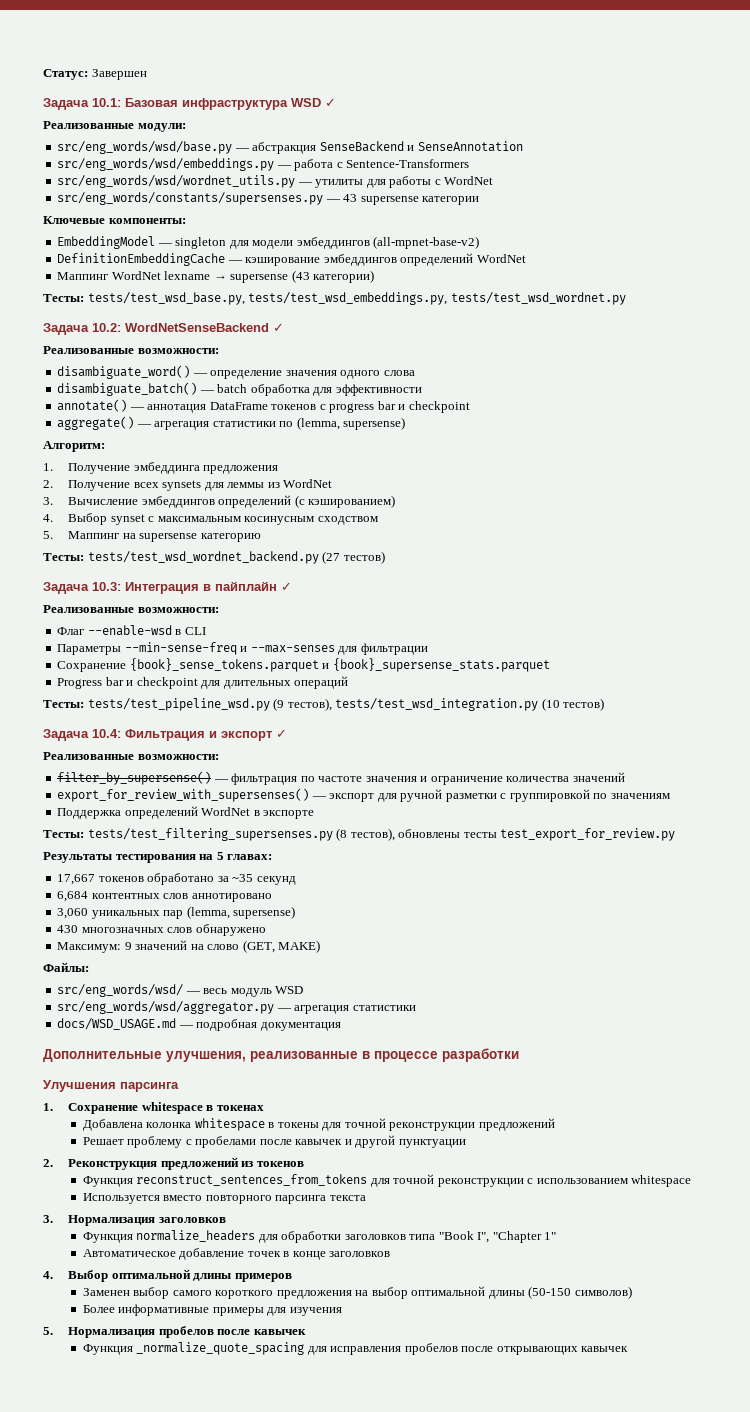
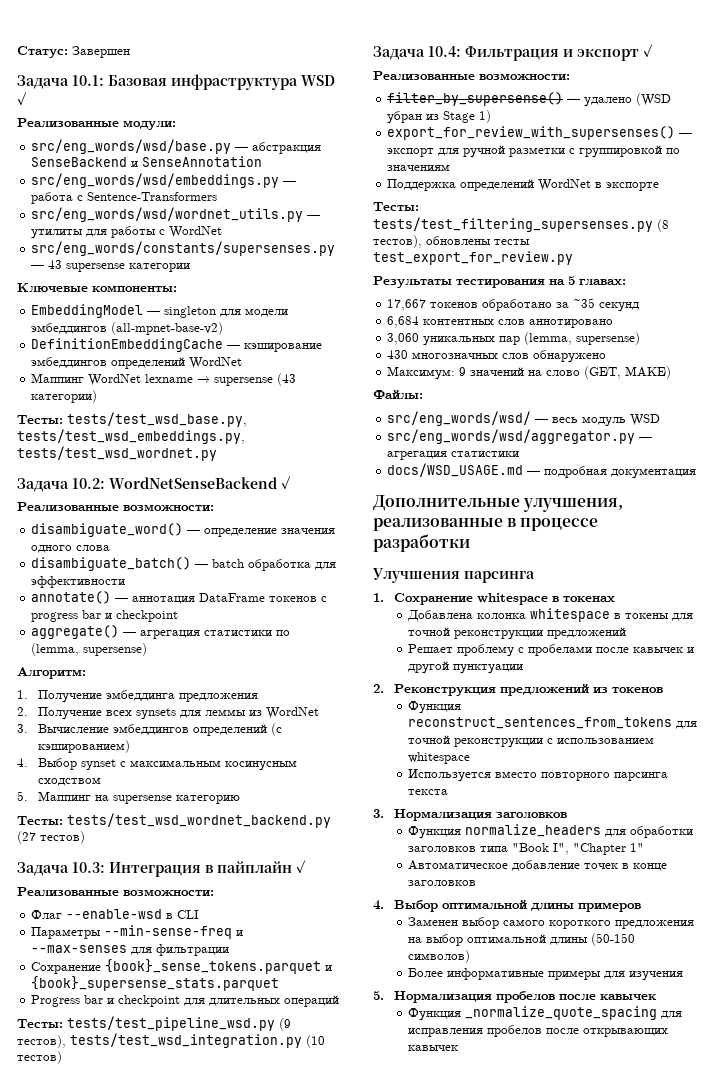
- filter_by_supersense() — фильтрация по частоте значения и ограничение количества значений
+ filter_by_supersense() — удалено (WSD убран из Stage 1)

